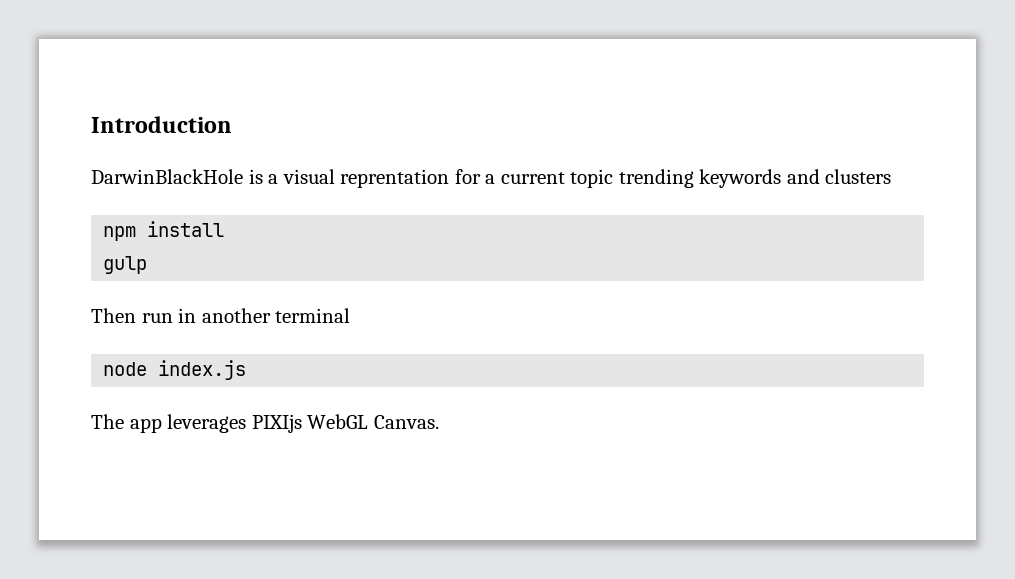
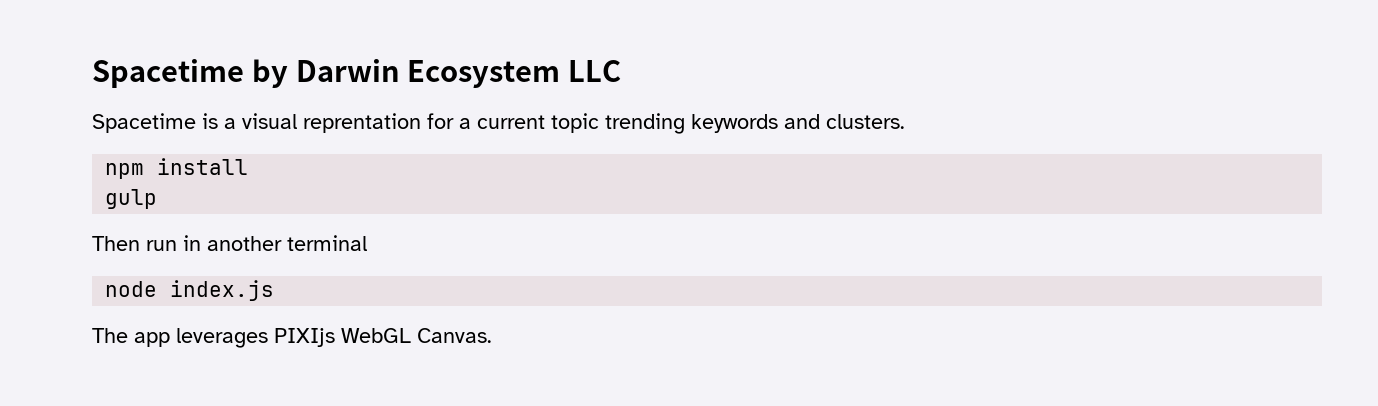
- Introduction
- DarwinBlackHole is a visual reprentation for a current topic trending keywords and clusters
+ Spacetime by Darwin Ecosystem LLC
+ Spacetime is a visual reprentation for a current topic trending keywords and clusters.

